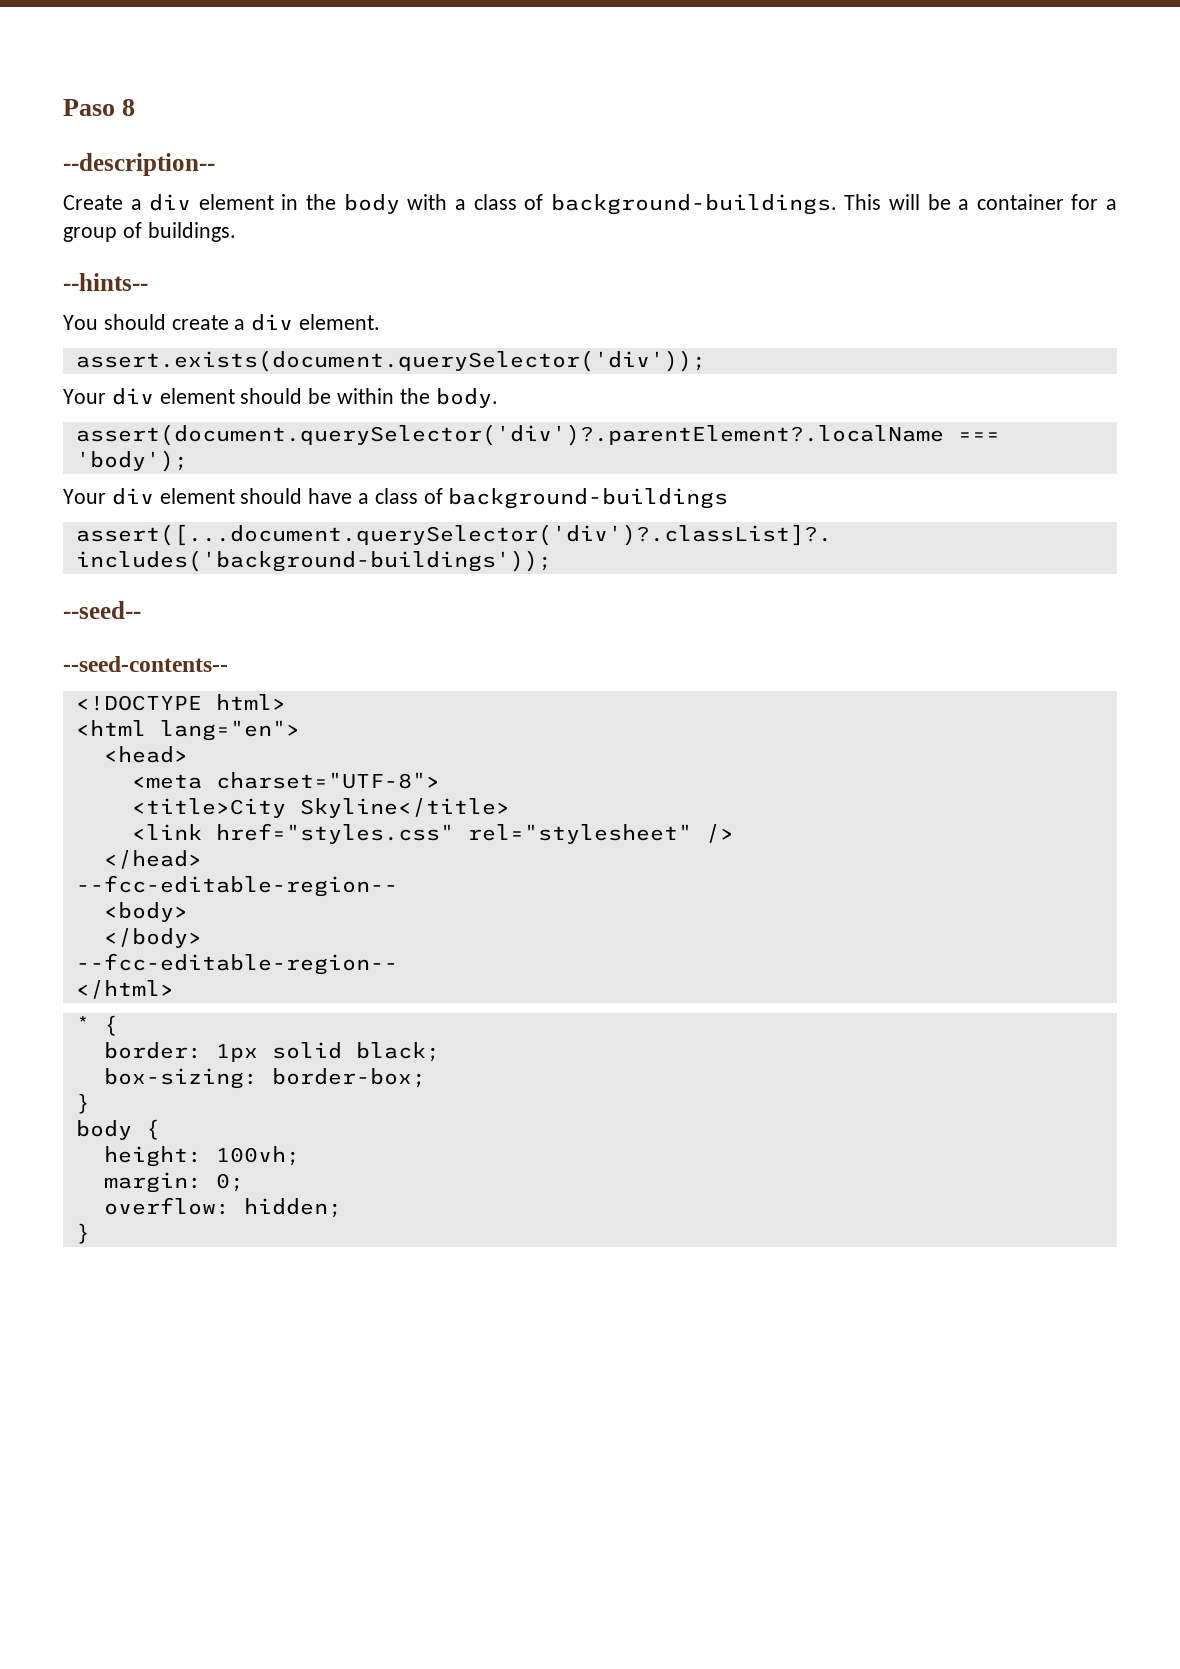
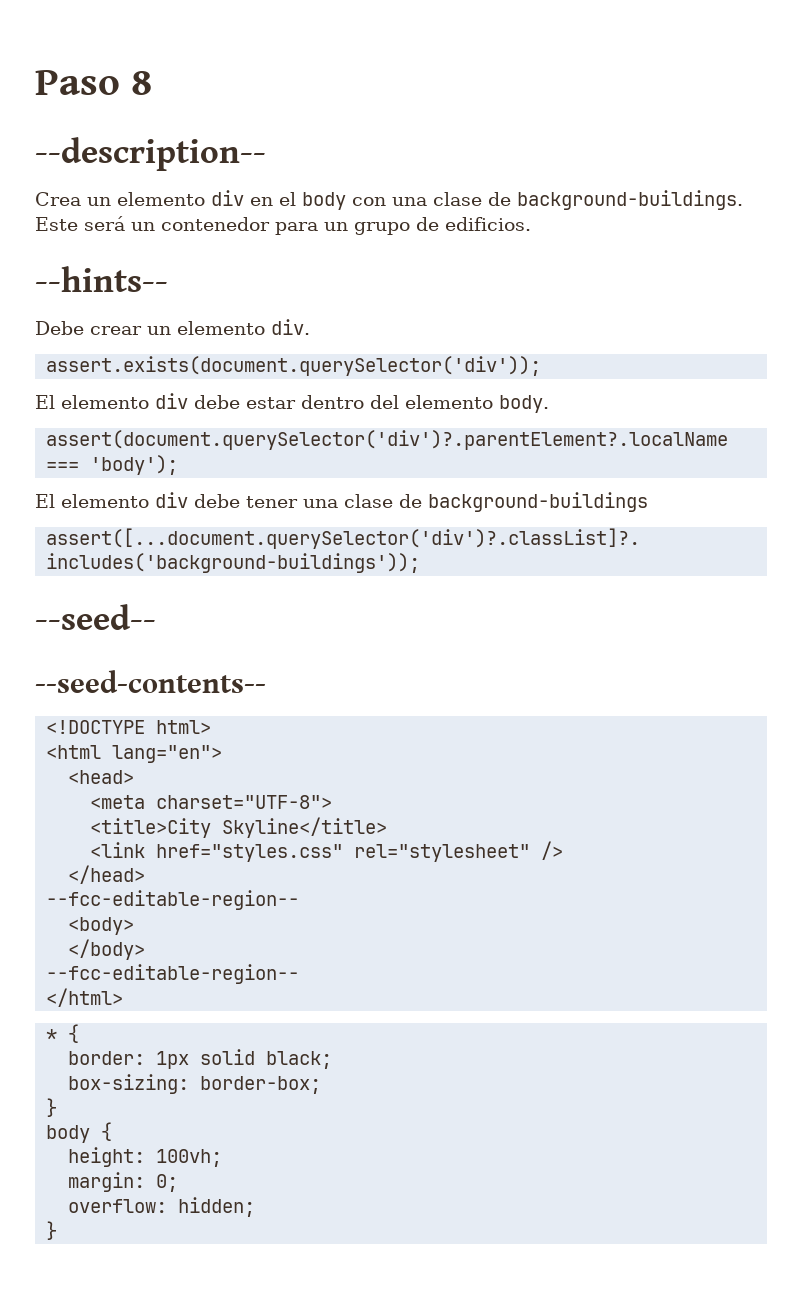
- Create a div element in the body with a class of background-buildings. This will be a container for a group of buildings.
+ Crea un elemento div en el body con una clase de background-buildings. Este será un contenedor para un grupo de edificios.
  --hints--
- You should create a div element.
+ Debe crear un elemento div.
  assert.exists(document.querySelector('div'));
- Your div element should be within the body.
+ El elemento div debe estar dentro del elemento body.
  assert(document.querySelector('div')?.parentElement?.localName === 'body');
- Your div element should have a class of background-buildings
+ El elemento div debe tener una clase de background-buildings

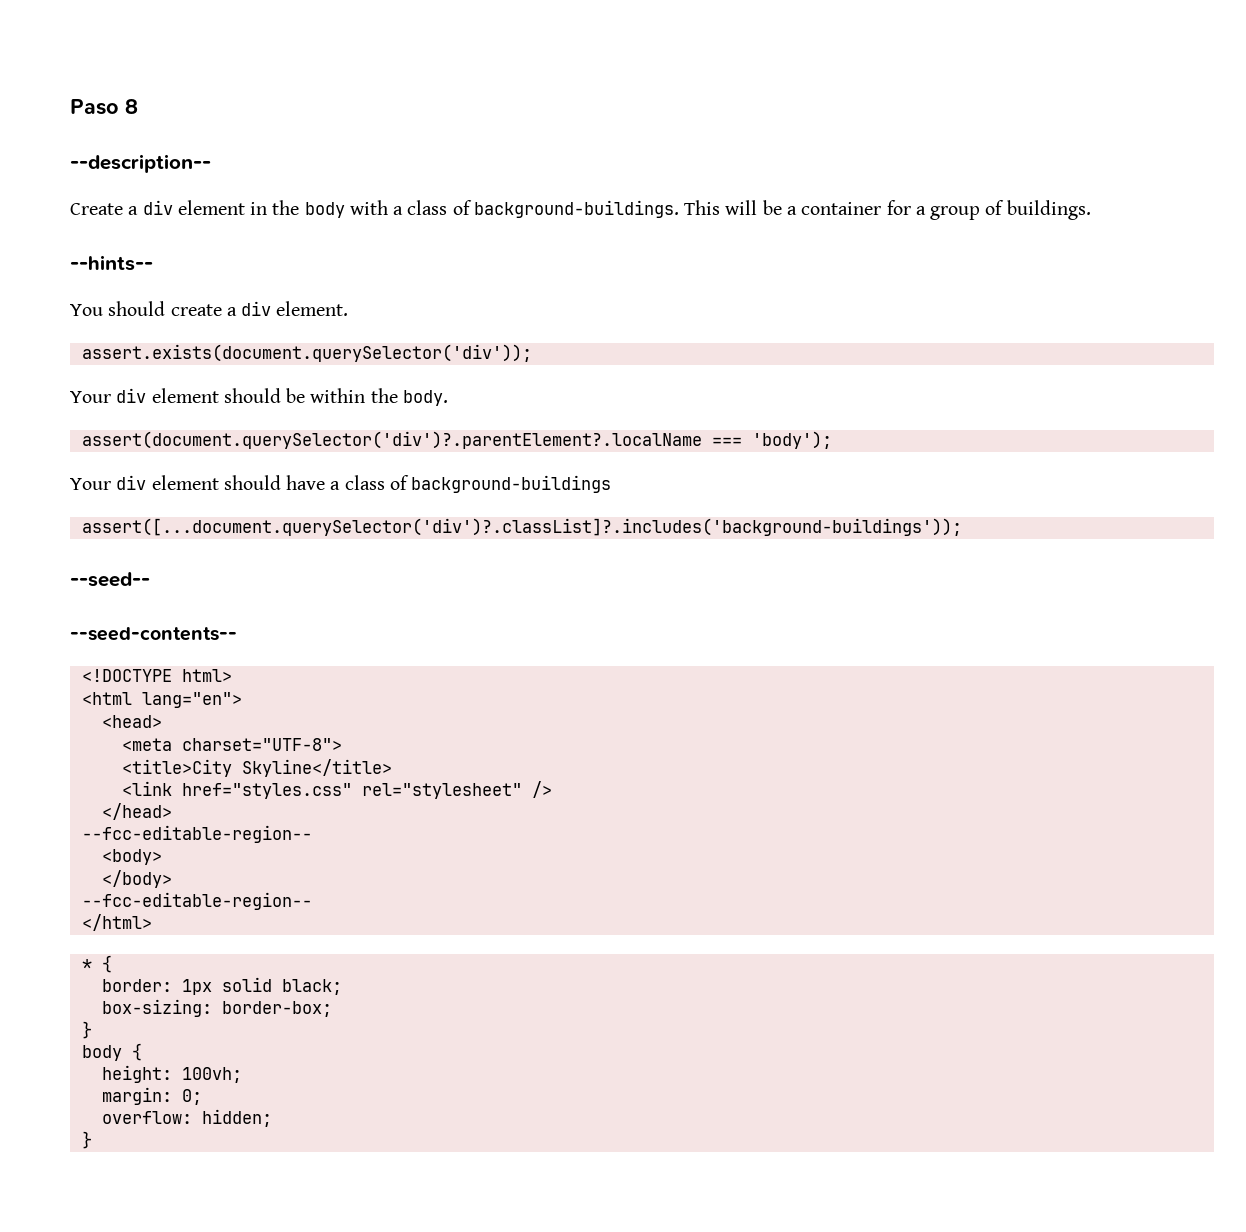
- Crea un elemento div en el body con una clase de background-buildings. Este será un contenedor para un grupo de edificios.
+ Create a div element in the body with a class of background-buildings. This will be a container for a group of buildings.
  --hints--
- Debe crear un elemento div.
+ You should create a div element.
  assert.exists(document.querySelector('div'));
- El elemento div debe estar dentro del elemento body.
+ Your div element should be within the body.
  assert(document.querySelector('div')?.parentElement?.localName === 'body');
- El elemento div debe tener una clase de background-buildings
+ Your div element should have a class of background-buildings

